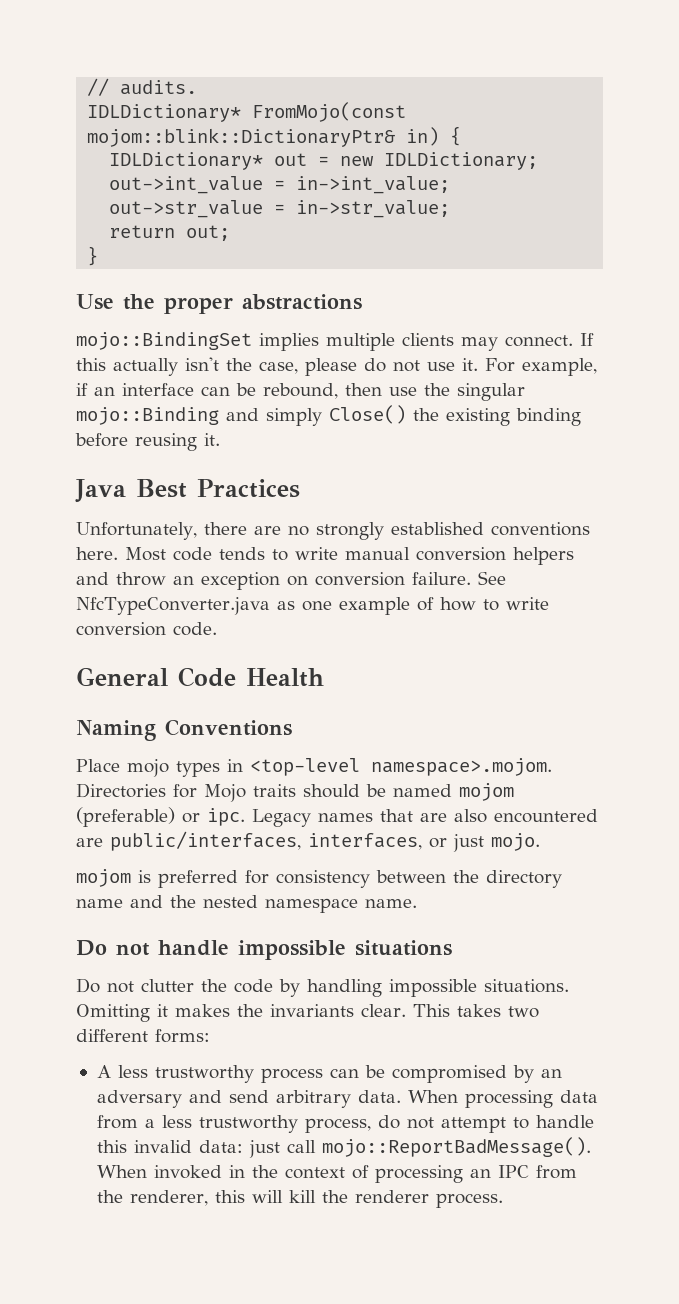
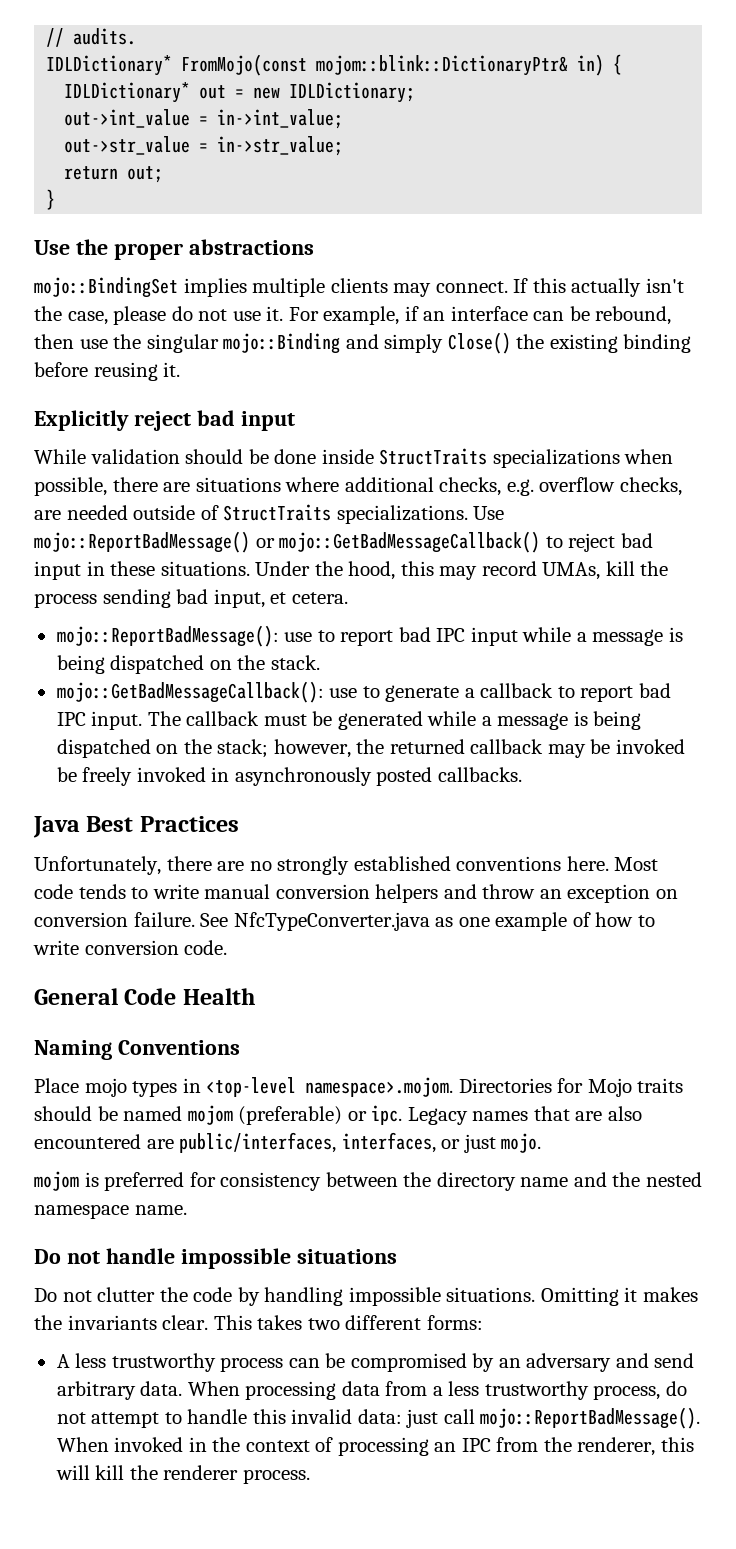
+ Explicitly reject bad input
+ While validation should be done inside StructTraits specializations when possible, there are situations where additional checks, e.g. overflow checks, are needed outside of StructTraits specializations. Use mojo::ReportBadMessage() or mojo::GetBadMessageCallback() to reject bad input in these situations. Under the hood, this may record UMAs, kill the process sending bad input, et cetera.
+ mojo::ReportBadMessage(): use to report bad IPC input while a message is being dispatched on the stack.
+ mojo::GetBadMessageCallback(): use to generate a callback to report bad IPC input. The callback must be generated while a message is being dispatched on the stack; however, the returned callback may be invoked be freely invoked in asynchronously posted callbacks.

